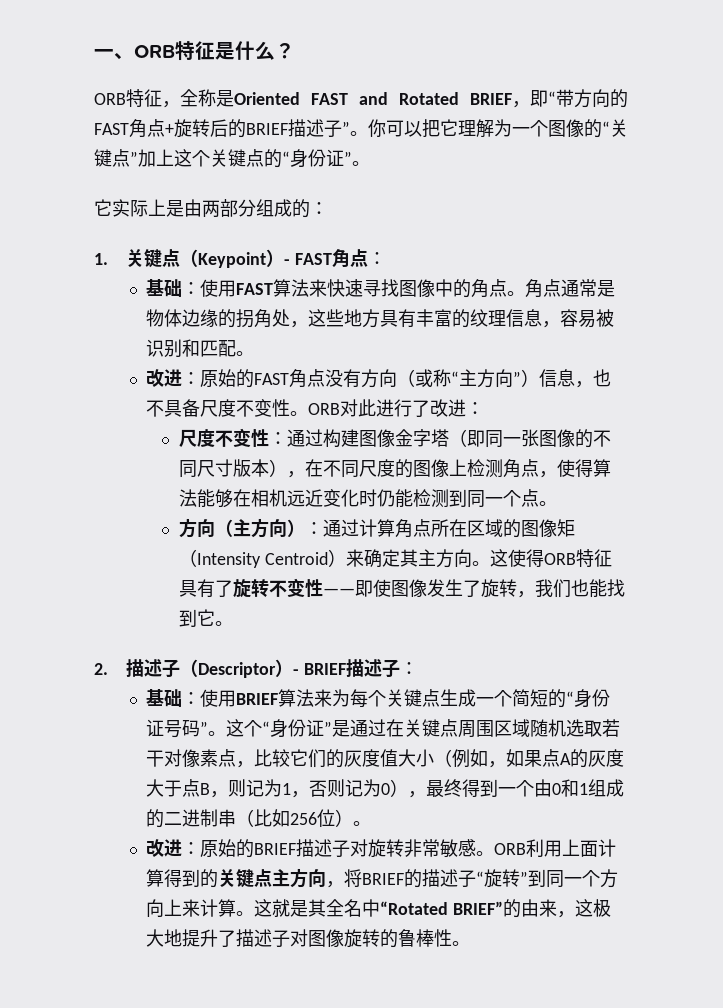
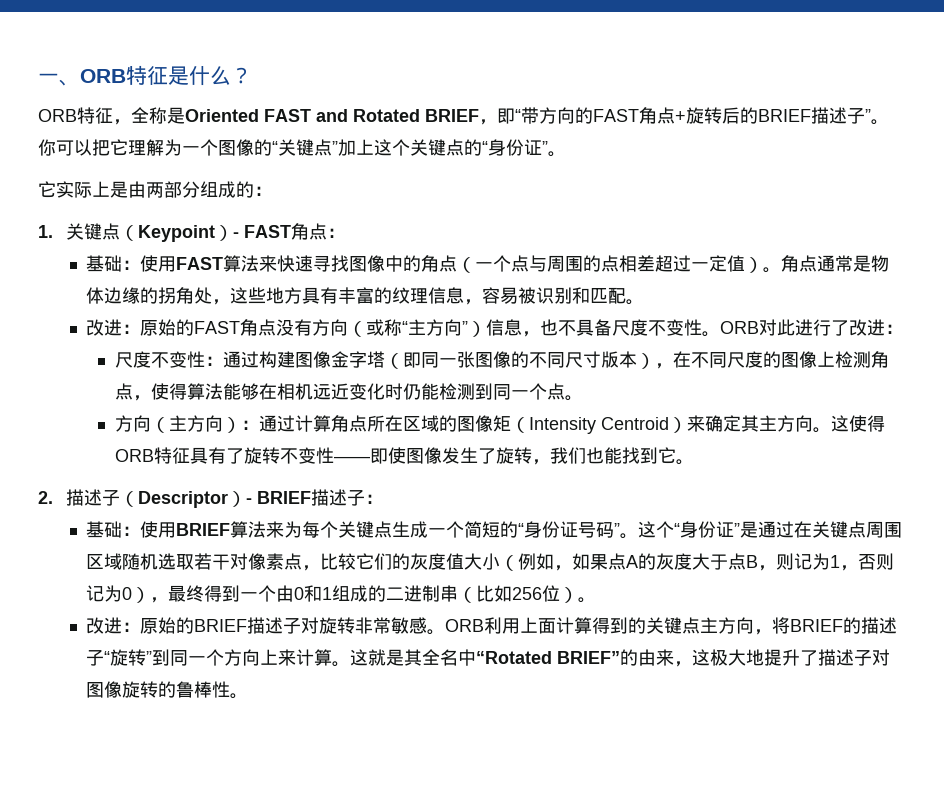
- 基础：使用FAST算法来快速寻找图像中的角点。
+ 基础：使用FAST算法来快速寻找图像中的角点（一个点与周围的点相差超过一定值）。

